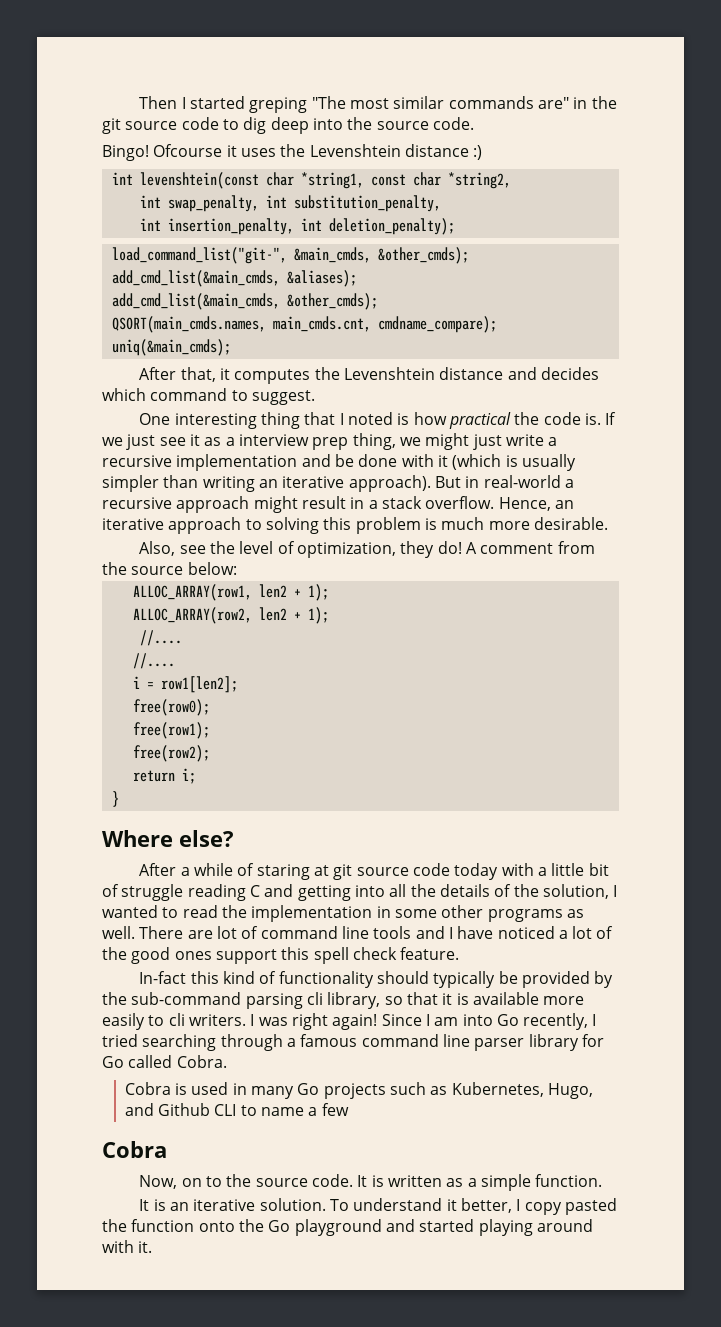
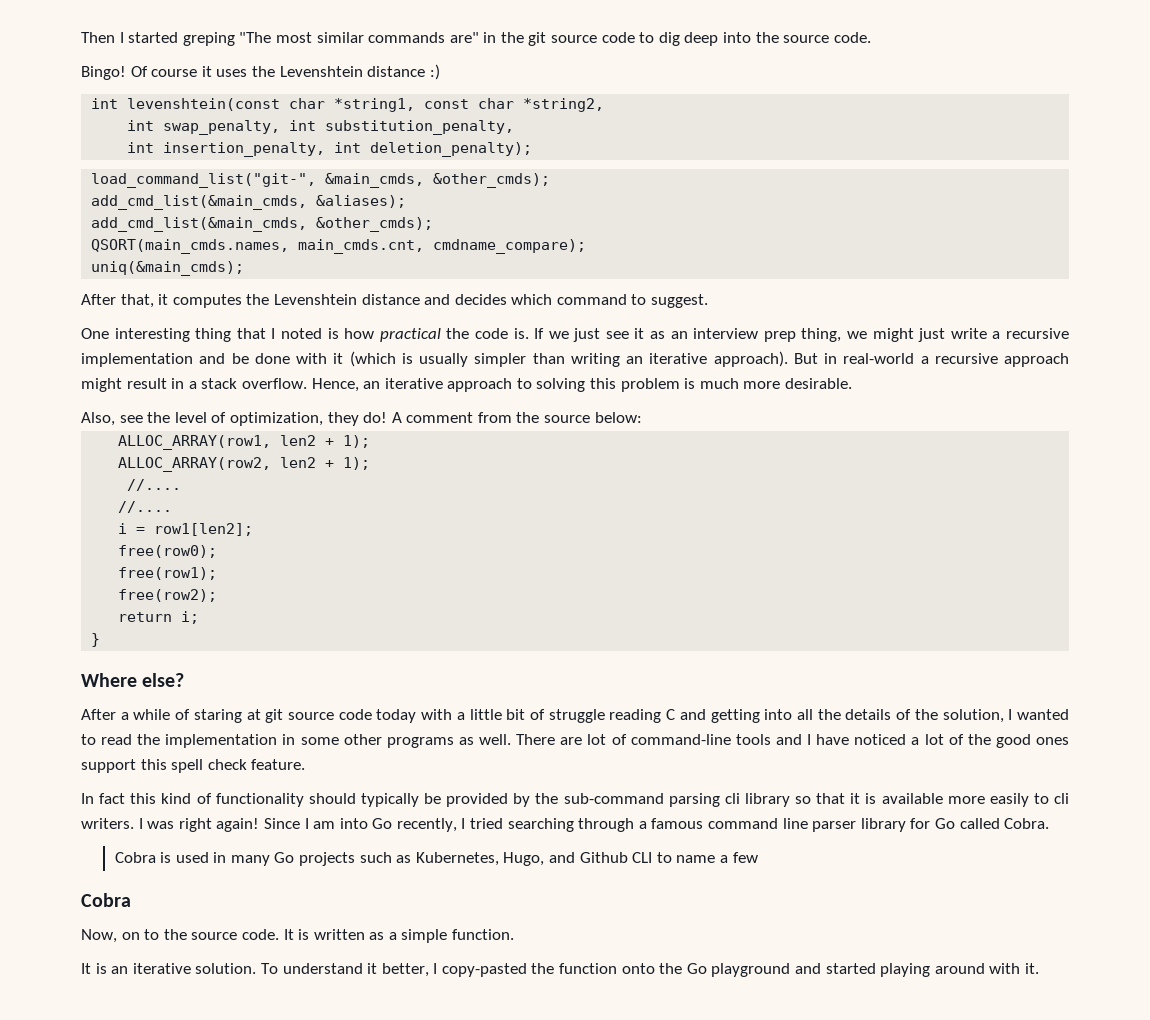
- Ofcourse it uses the Levenshtein distance :)
+ Of course it uses the Levenshtein distance :)
- If we just see it as a interview prep thing, we might just write a recursive implementation and be done with it (which is usually simpler than writing an iterative approach).
+ If we just see it as an interview prep thing, we might just write a recursive implementation and be done with it (which is usually simpler than writing an iterative approach).
- There are lot of command line tools and I have noticed a lot of the good ones support this spell check feature.
+ There are lot of command-line tools and I have noticed a lot of the good ones support this spell check feature.
- In-fact this kind of functionality should typically be provided by the sub-command parsing cli library, so that it is available more easily to cli writers.
+ In fact this kind of functionality should typically be provided by the sub-command parsing cli library so that it is available more easily to cli writers.
- To understand it better, I copy pasted the function onto the Go playground and started playing around with it.
+ To understand it better, I copy-pasted the function onto the Go playground and started playing around with it.

